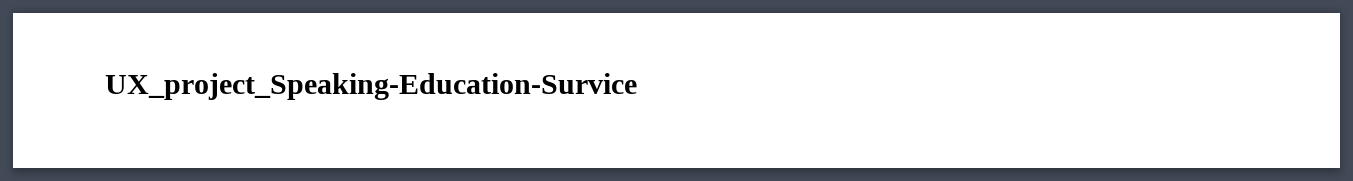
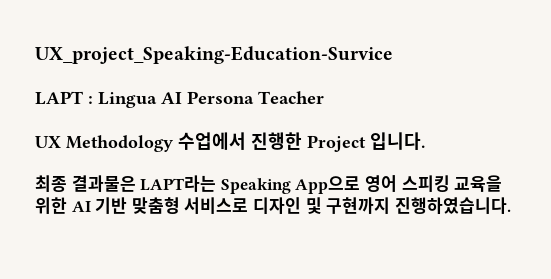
+ LAPT : Lingua AI Persona Teacher
+ UX Methodology 수업에서 진행한 Project 입니다.
+ 최종 결과물은 LAPT라는 Speaking App으로 영어 스피킹 교육을 위한 AI 기반 맞춤형 서비스로 디자인 및 구현까지 진행하였습니다.

